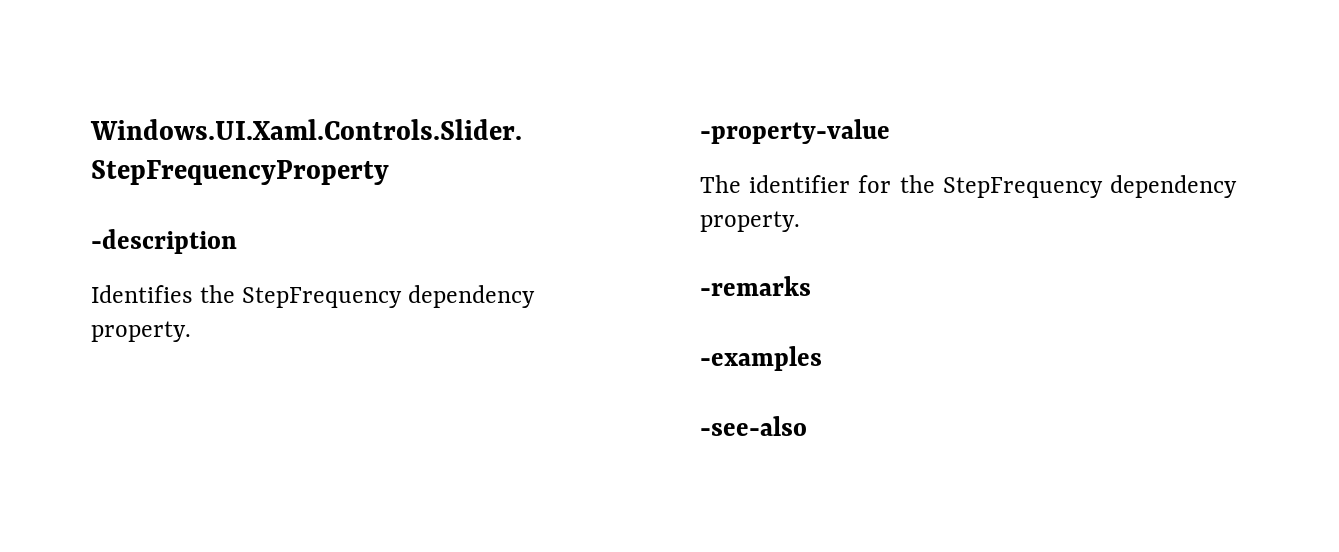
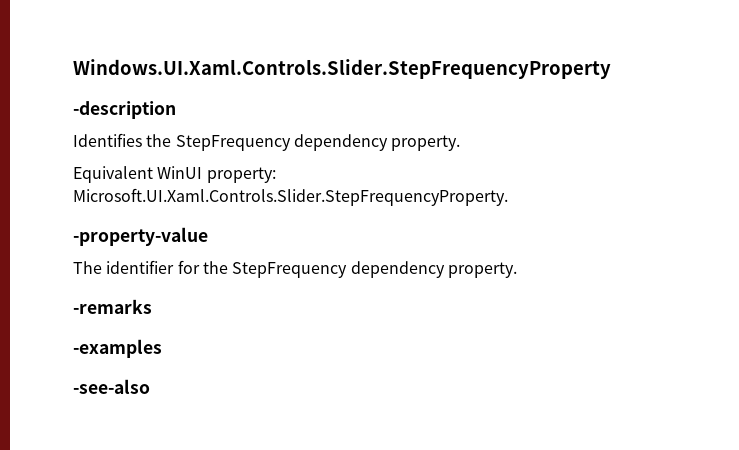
+ Equivalent WinUI property: Microsoft.UI.Xaml.Controls.Slider.StepFrequencyProperty.

